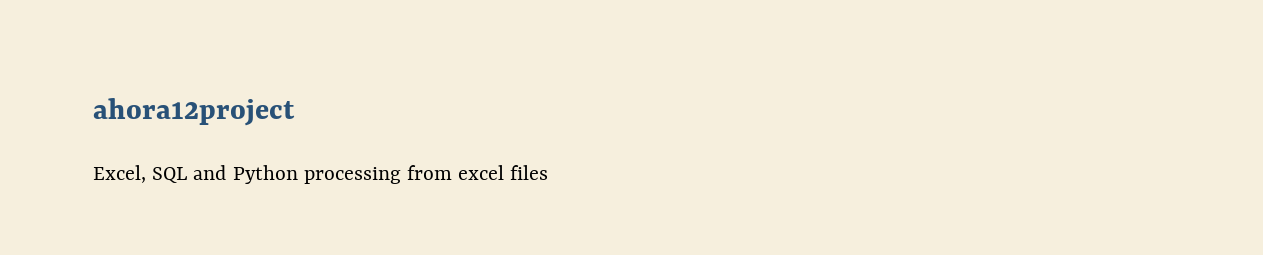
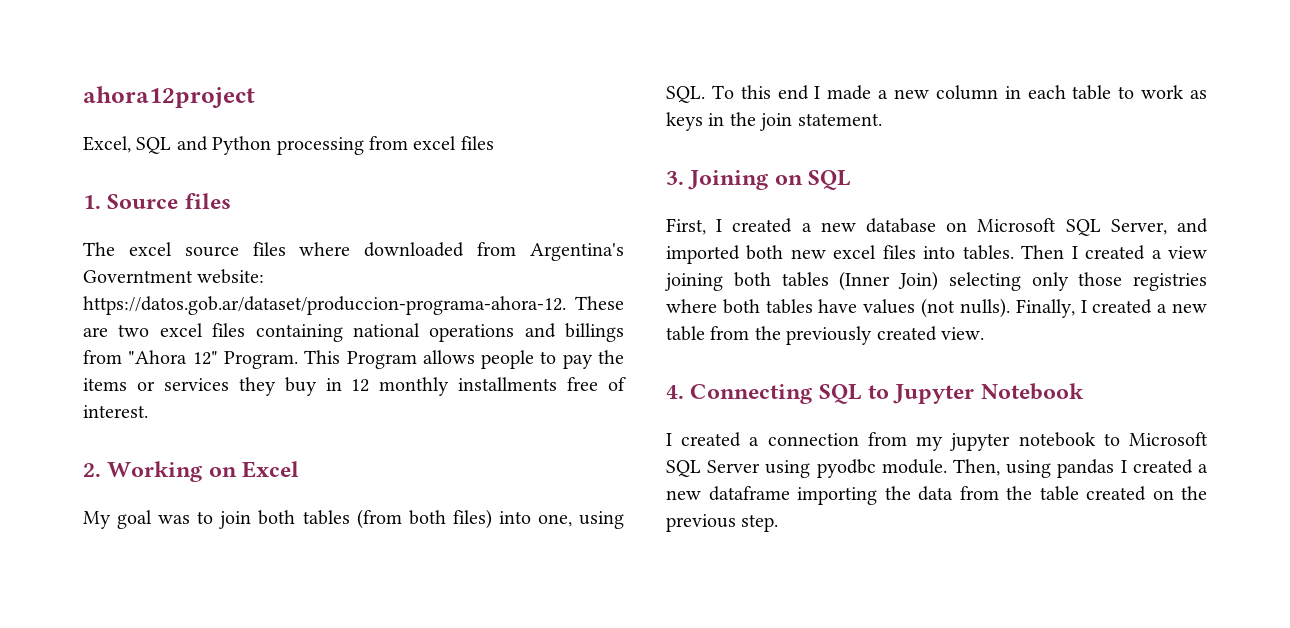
+ 1. Source files
+ The excel source files where downloaded from Argentina's Governtment website: https://datos.gob.ar/dataset/produccion-programa-ahora-12. These are two excel files containing national operations and billings from "Ahora 12" Program. This Program allows people to pay the items or services they buy in 12 monthly installments free of interest.
+ 2. Working on Excel
+ My goal was to join both tables (from both files) into one, using SQL. To this end I made a new column in each table to work as keys in the join statement.
+ 3. Joining on SQL
+ First, I created a new database on Microsoft SQL Server, and imported both new excel files into tables. Then I created a view joining both tables (Inner Join) selecting only those registries where both tables have values (not nulls). Finally, I created a new table from the previously created view.
+ 4. Connecting SQL to Jupyter Notebook
+ I created a connection from my jupyter notebook to Microsoft SQL Server using pyodbc module. Then, using pandas I created a new dataframe importing the data from the table created on the previous step.

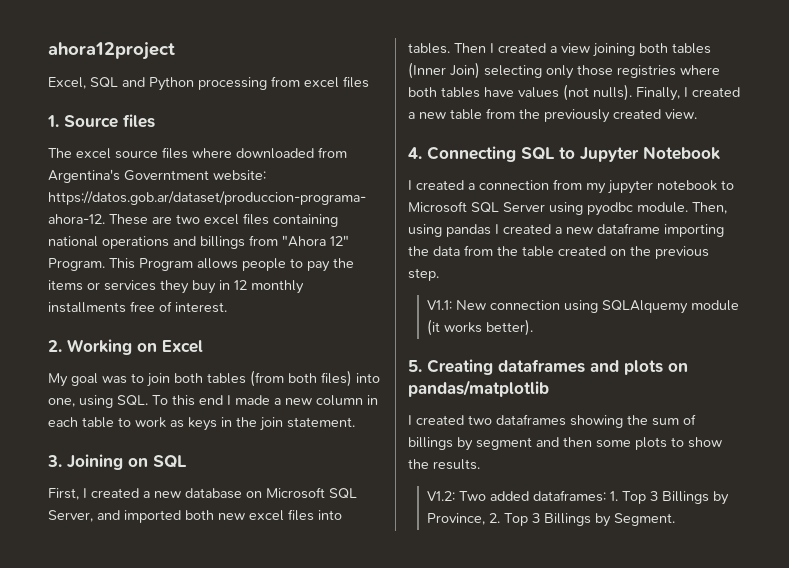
+ V1.1: New connection using SQLAlquemy module (it works better).
+ 5. Creating dataframes and plots on pandas/matplotlib
+ I created two dataframes showing the sum of billings by segment and then some plots to show the results.
+ V1.2: Two added dataframes: 1. Top 3 Billings by Province, 2. Top 3 Billings by Segment.

